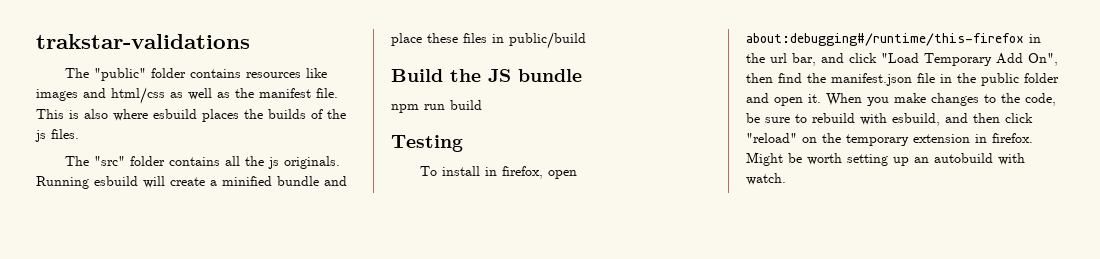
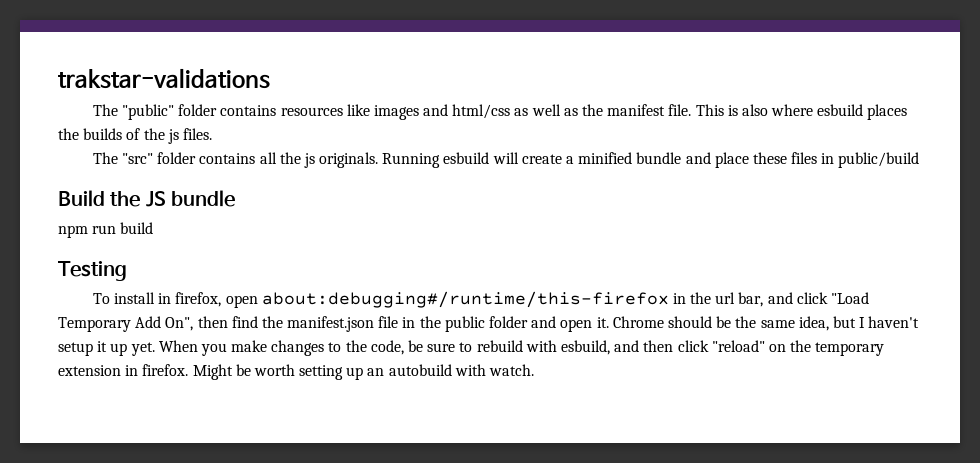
+ Chrome should be the same idea, but I haven't setup it up yet.

